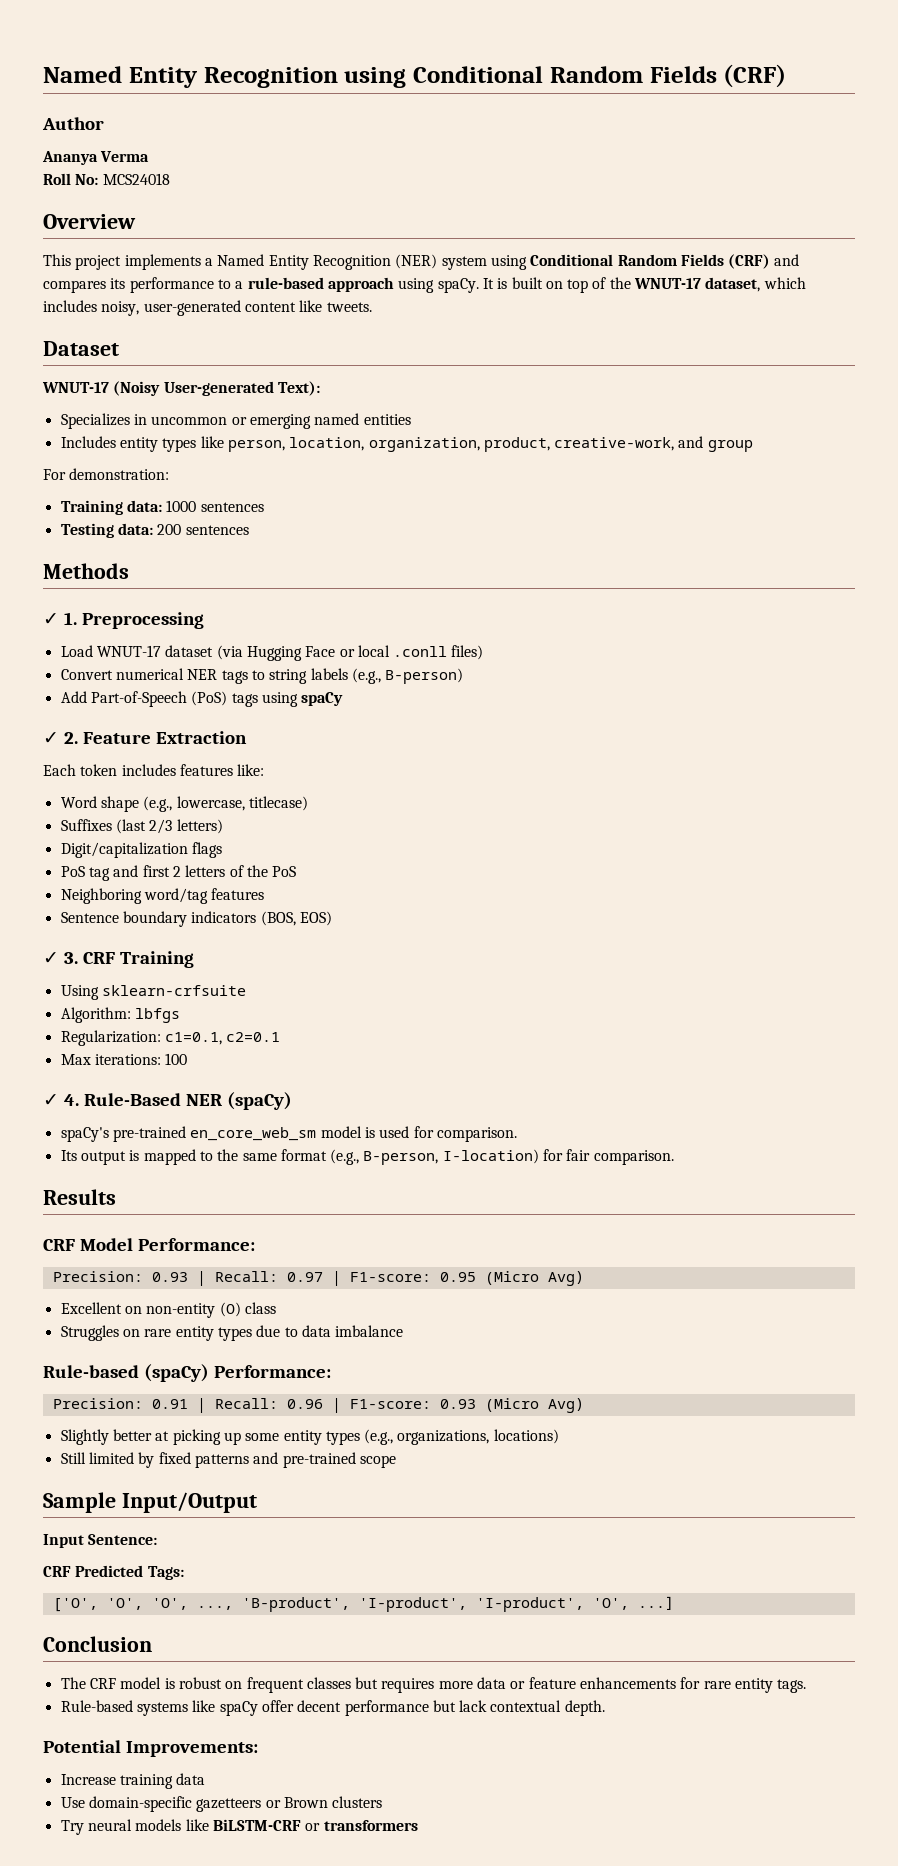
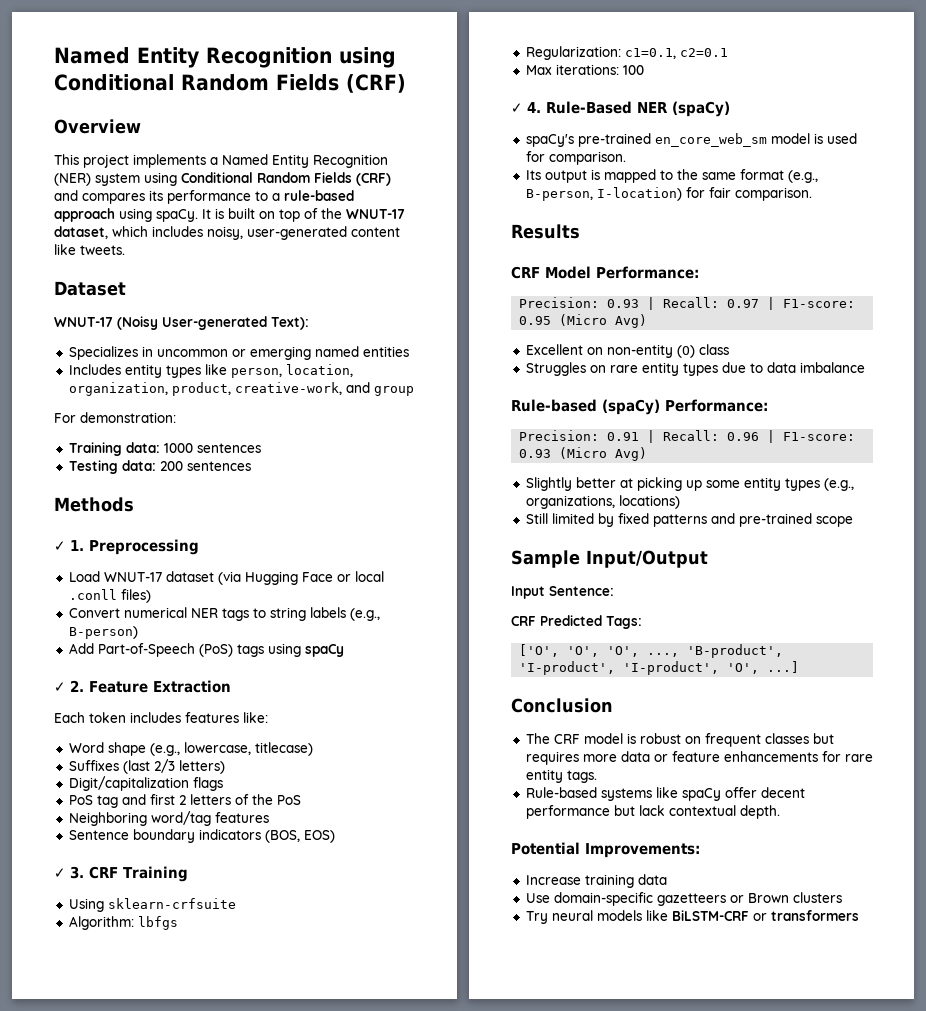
- Author
- Ananya Verma
- Roll No: MCS24018

